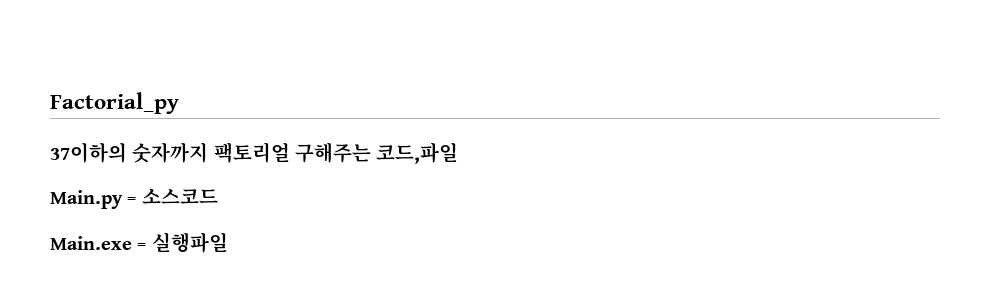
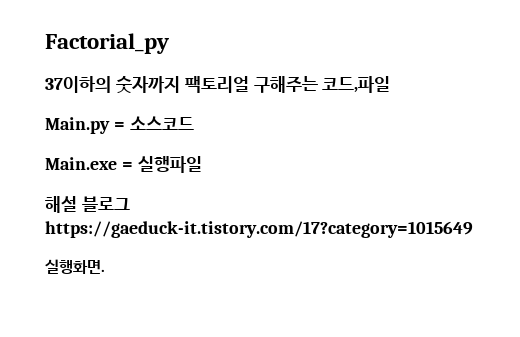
+ 해설 블로그 https://gaeduck-it.tistory.com/17?category=1015649
+ 실행화면.

